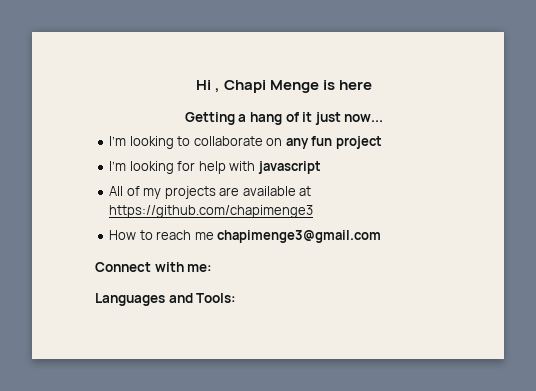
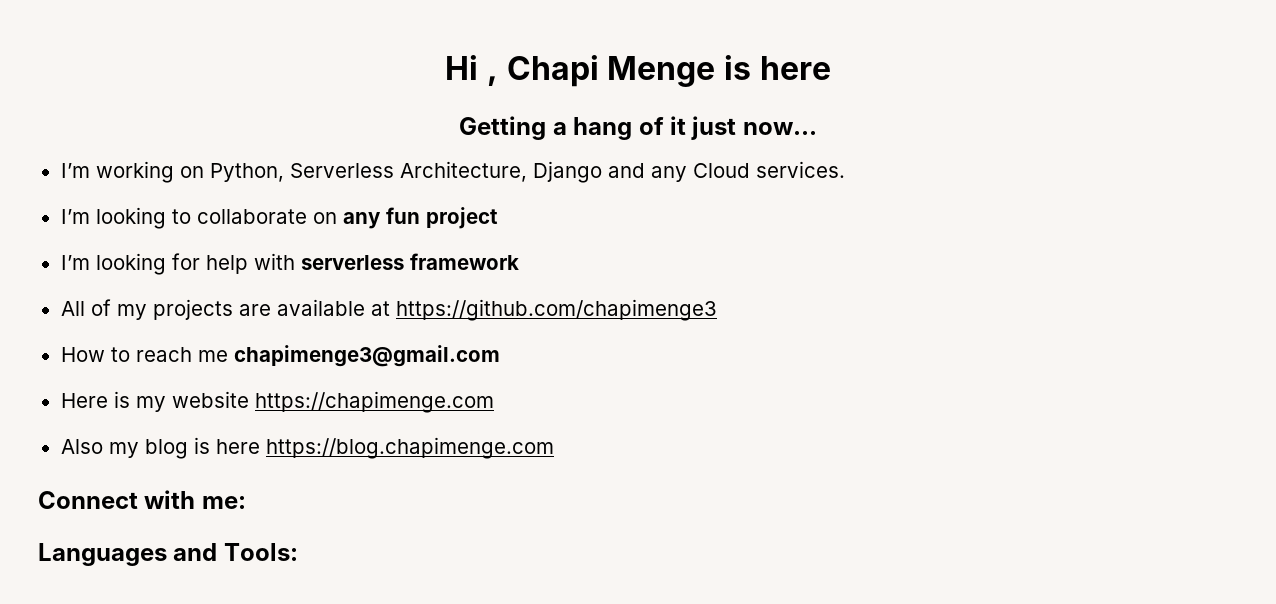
+ I’m working on Python, Serverless Architecture, Django and any Cloud services.
- I’m looking for help with javascript
+ I’m looking for help with serverless framework
+ Here is my website https://chapimenge.com
+ Also my blog is here https://blog.chapimenge.com

